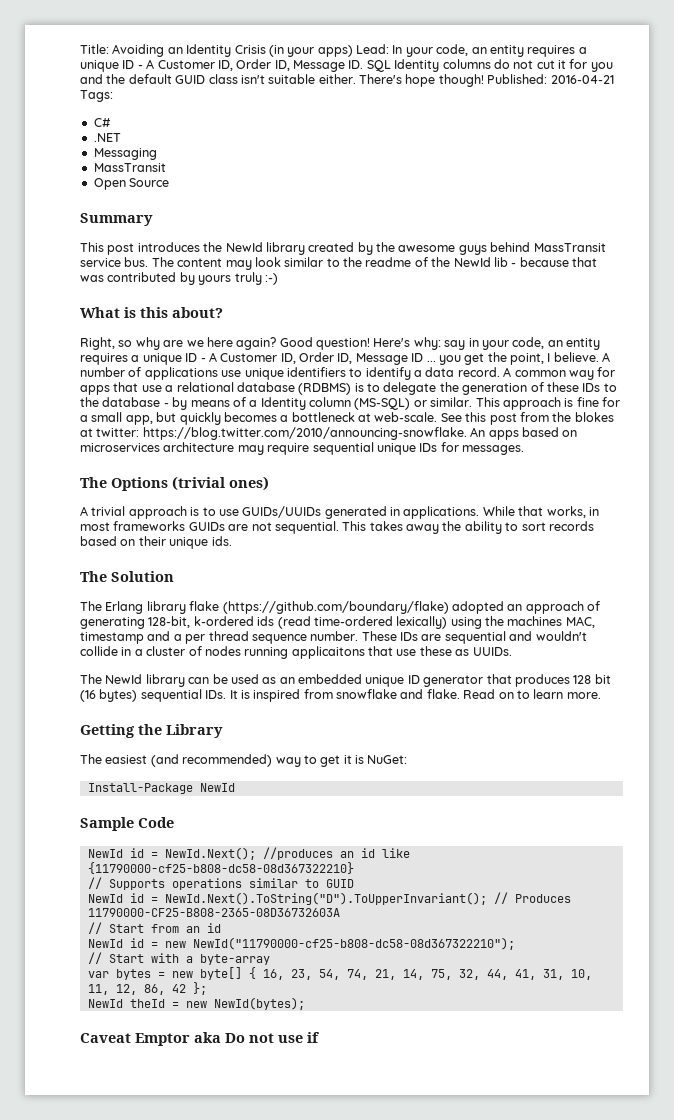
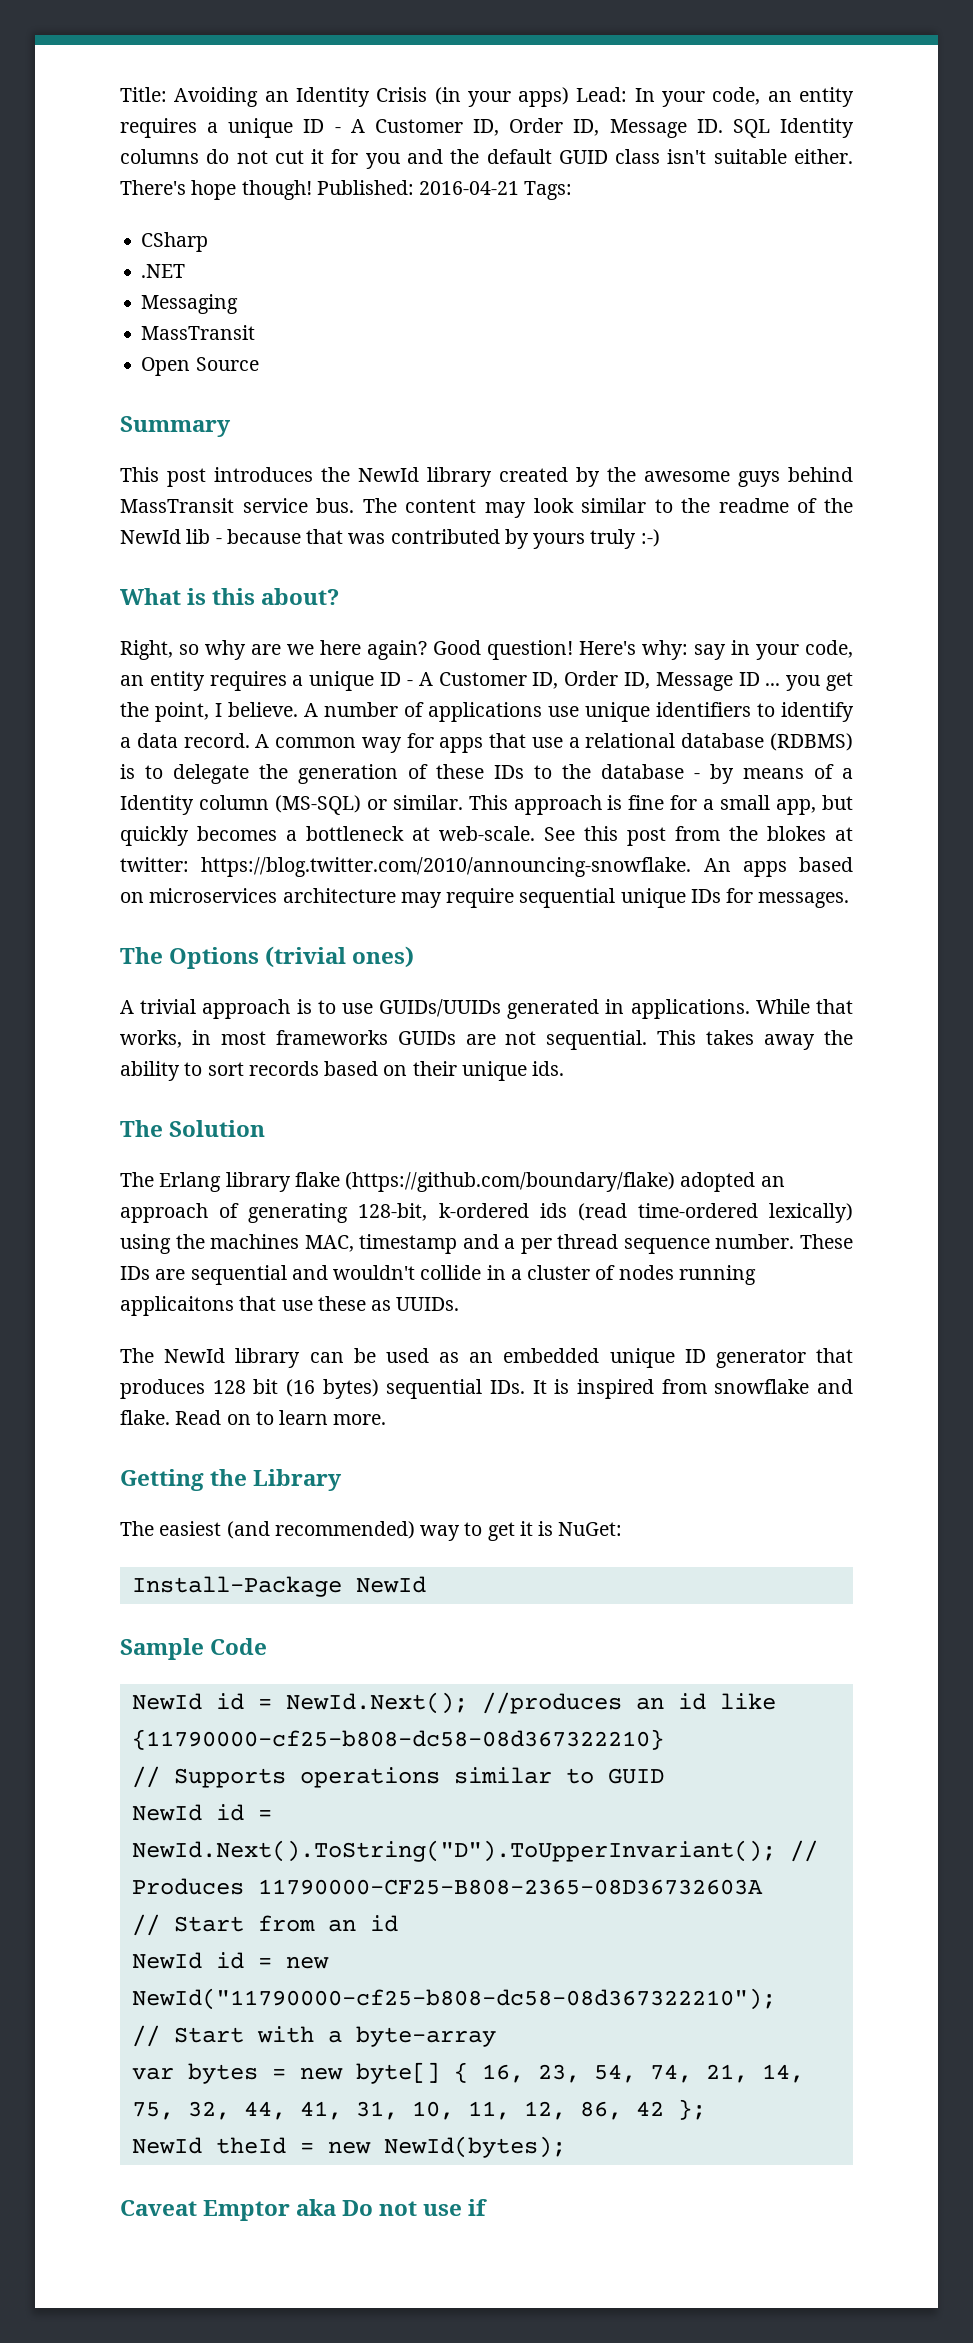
- C#
+ CSharp

